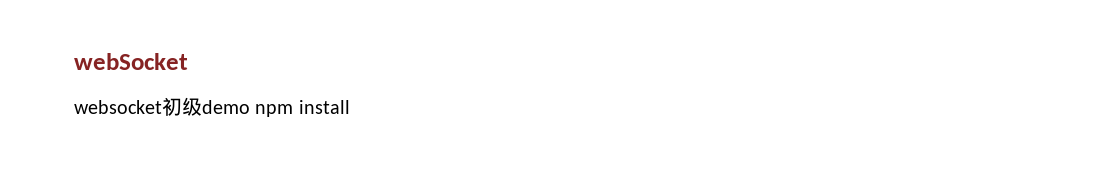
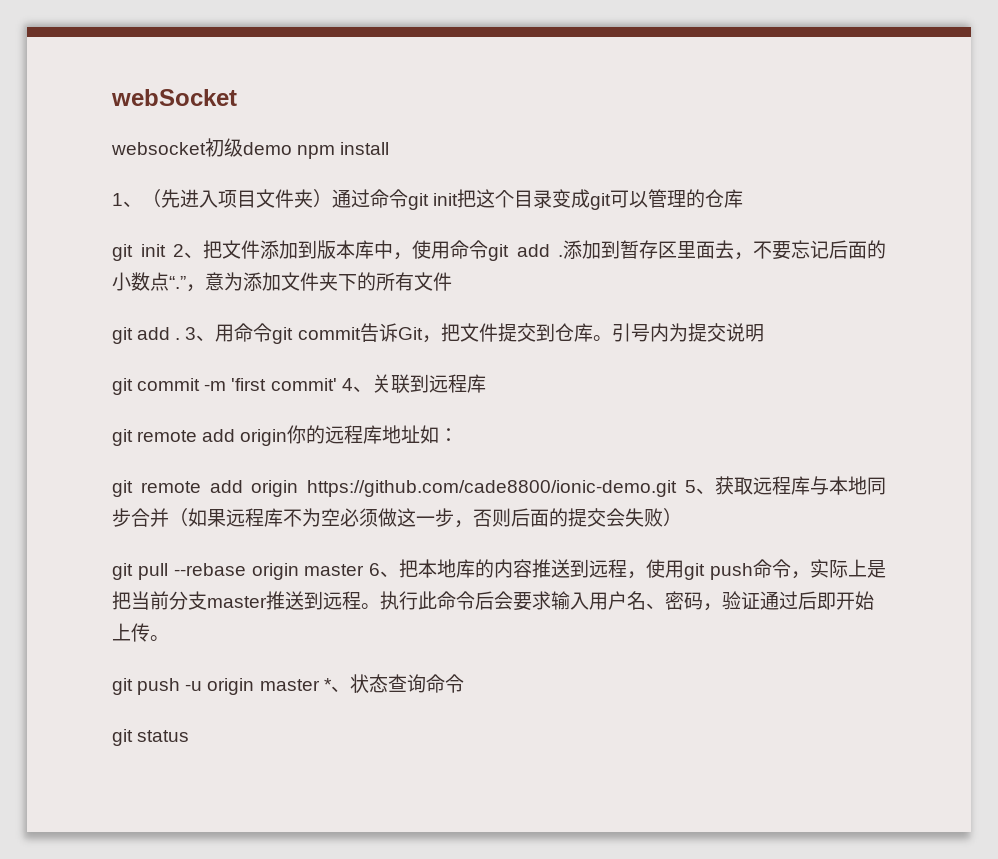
+ 1、（先进入项目文件夹）通过命令git init把这个目录变成git可以管理的仓库
+ git init 2、把文件添加到版本库中，使用命令git add .添加到暂存区里面去，不要忘记后面的小数点“.”，意为添加文件夹下的所有文件
+ git add . 3、用命令git commit告诉Git，把文件提交到仓库。引号内为提交说明
+ git commit -m 'first commit' 4、关联到远程库
+ git remote add origin你的远程库地址如：
+ git remote add origin https://github.com/cade8800/ionic-demo.git 5、获取远程库与本地同步合并（如果远程库不为空必须做这一步，否则后面的提交会失败）
+ git pull --rebase origin master 6、把本地库的内容推送到远程，使用git push命令，实际上是把当前分支master推送到远程。执行此命令后会要求输入用户名、密码，验证通过后即开始上传。
+ git push -u origin master *、状态查询命令
+ git status

